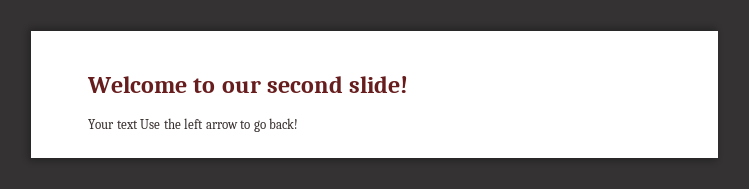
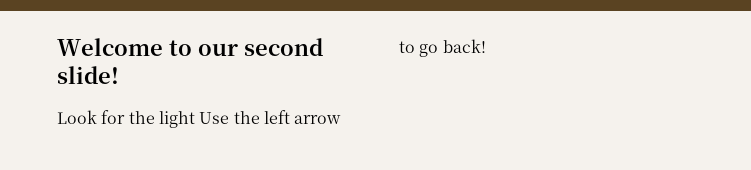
- Your text Use the left arrow to go back!
+ Look for the light Use the left arrow to go back!

